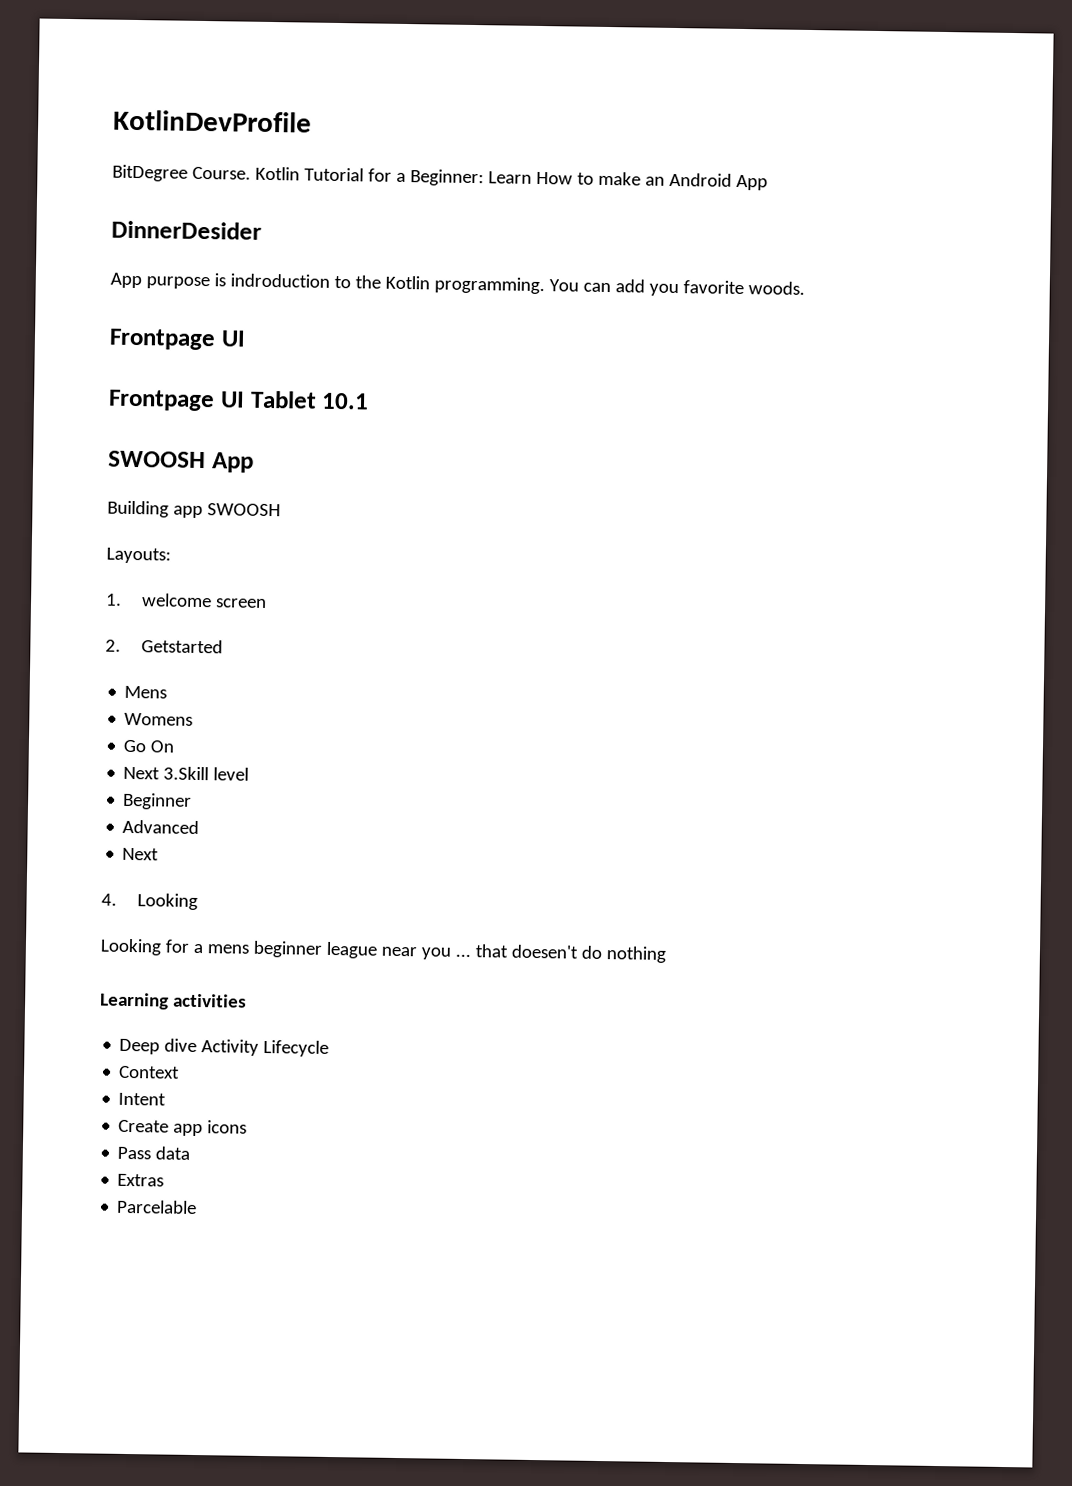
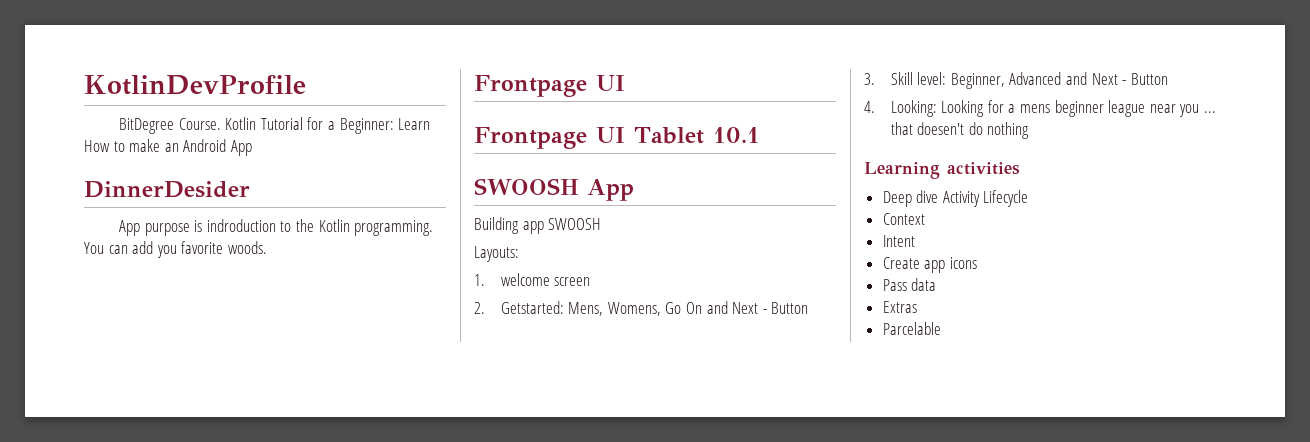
- 2. Getstarted
- Mens
- Womens
- Go On
- Next 3.Skill level
- Beginner
- Advanced
- Next
- 4. Looking
- Looking for a mens beginner league near you ... that doesen't do nothing
+ 2. Getstarted: Mens, Womens, Go On and Next - Button
+ 3. Skill level: Beginner, Advanced and Next - Button
+ 4. Looking: Looking for a mens beginner league near you ... that doesen't do nothing

